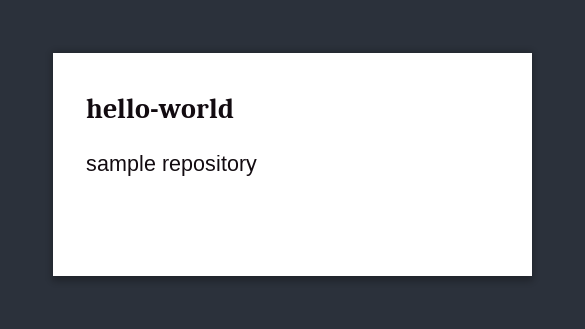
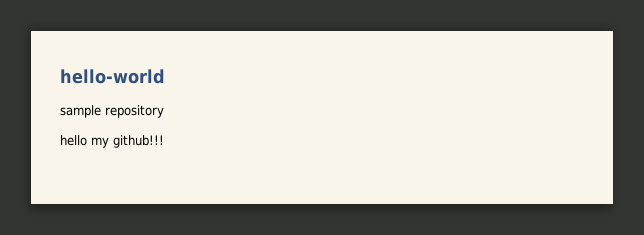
+ hello my github!!!

